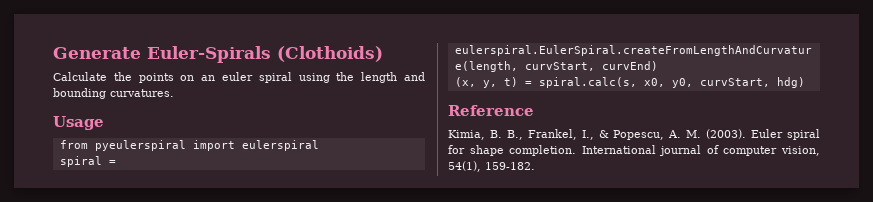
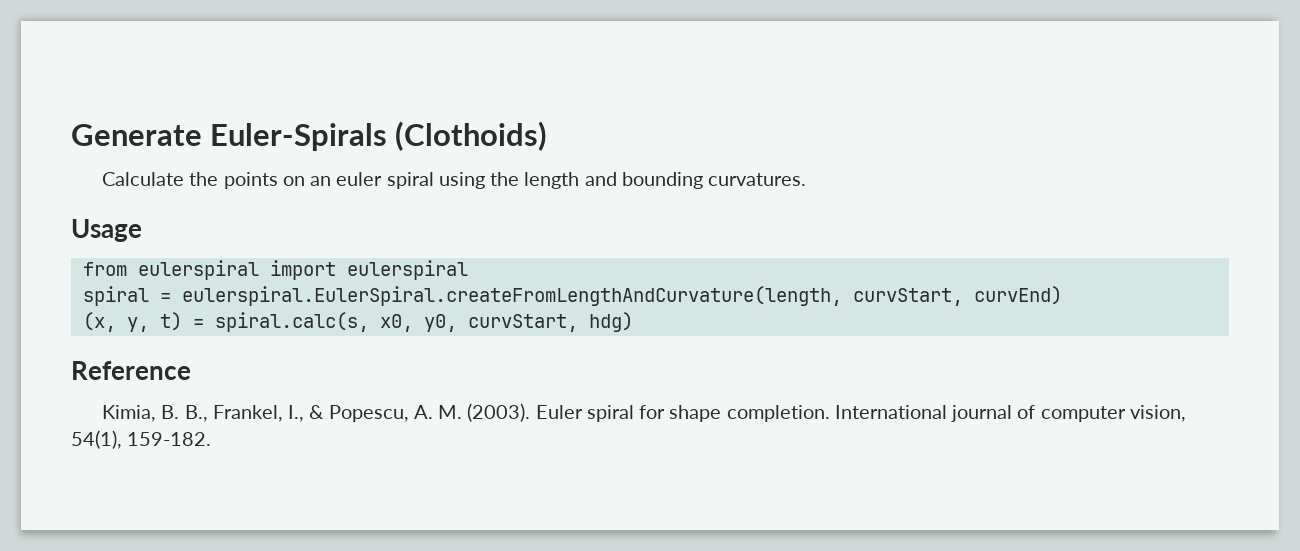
- from pyeulerspiral import eulerspiral
+ from eulerspiral import eulerspiral

